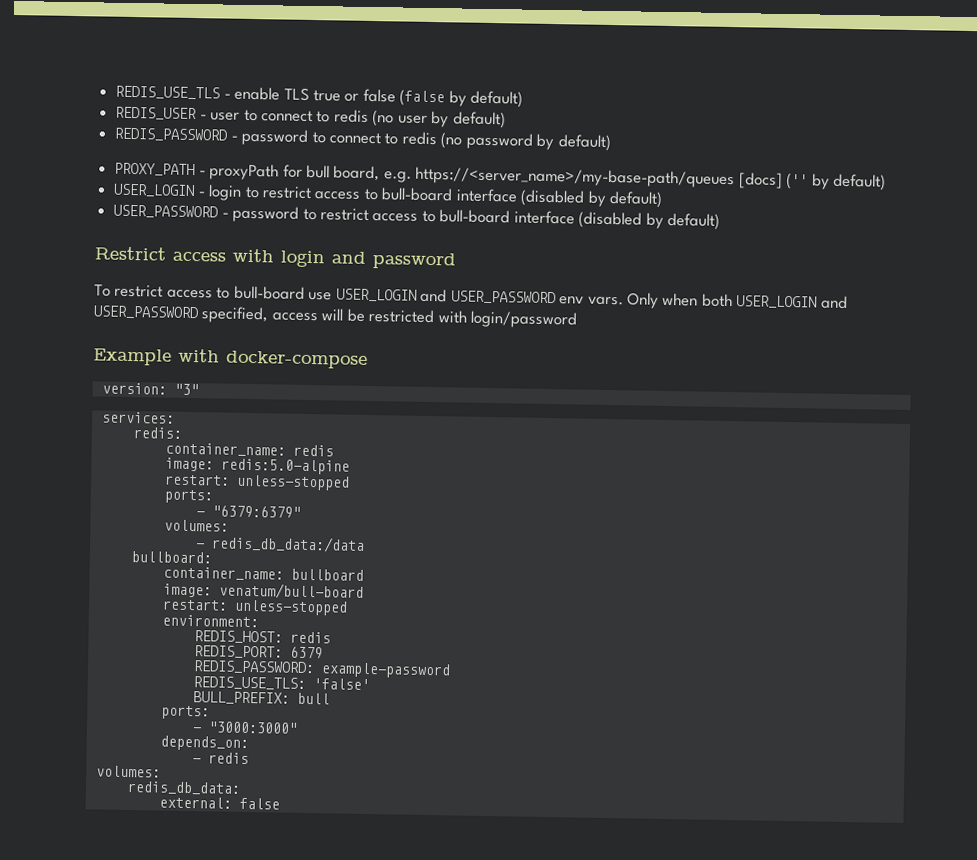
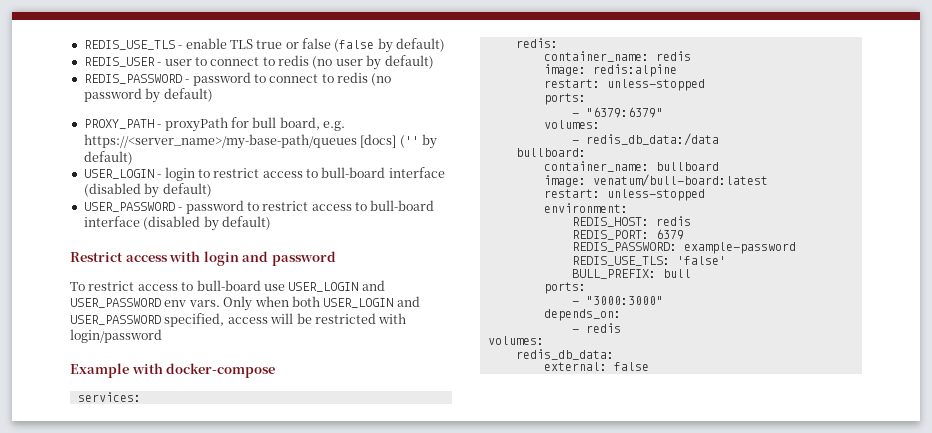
- version: "3"
- image: redis:5.0-alpine
+ image: redis:alpine
- image: venatum/bull-board
+ image: venatum/bull-board:latest

